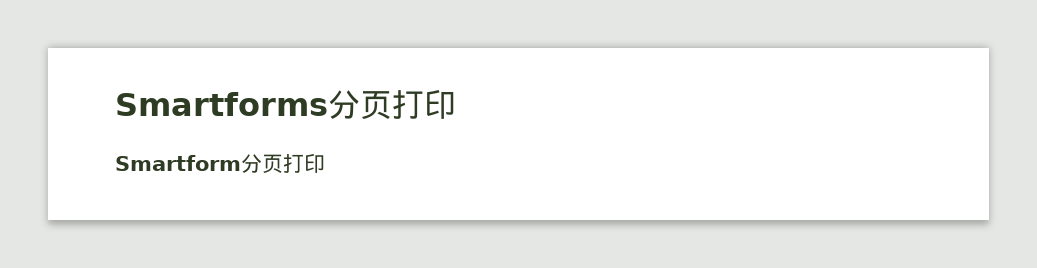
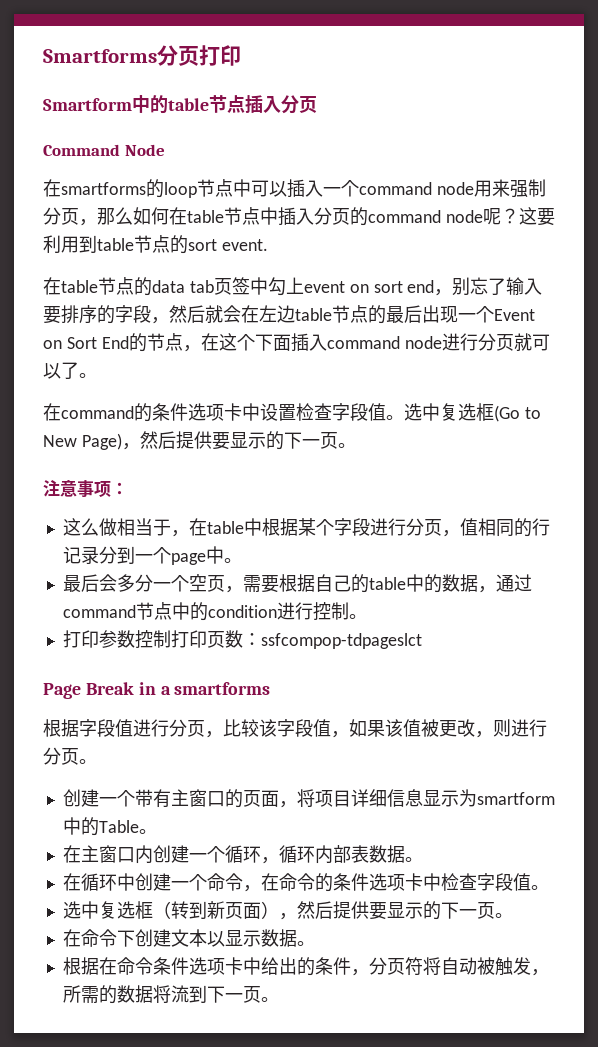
- Smartform分页打印
+ Smartform中的table节点插入分页
+ Command Node
+ 在smartforms的loop节点中可以插入一个command node用来强制分页，那么如何在table节点中插入分页的command node呢？这要利用到table节点的sort event.
+ 在table节点的data tab页签中勾上event on sort end，别忘了输入要排序的字段，然后就会在左边table节点的最后出现一个Event on Sort End的节点，在这个下面插入command node进行分页就可以了。
+ 在command的条件选项卡中设置检查字段值。选中复选框(Go to New Page)，然后提供要显示的下一页。
+ 注意事项：
+ 这么做相当于，在table中根据某个字段进行分页，值相同的行记录分到一个page中。
+ 最后会多分一个空页，需要根据自己的table中的数据，通过command节点中的condition进行控制。
+ 打印参数控制打印页数：ssfcompop-tdpageslct
+ Page Break in a smartforms
+ 根据字段值进行分页，比较该字段值，如果该值被更改，则进行分页。
+ 创建一个带有主窗口的页面，将项目详细信息显示为smartform中的Table。
+ 在主窗口内创建一个循环，循环内部表数据。
+ 在循环中创建一个命令，在命令的条件选项卡中检查字段值。
+ 选中复选框（转到新页面），然后提供要显示的下一页。
+ 在命令下创建文本以显示数据。
+ 根据在命令条件选项卡中给出的条件，分页符将自动被触发，所需的数据将流到下一页。

